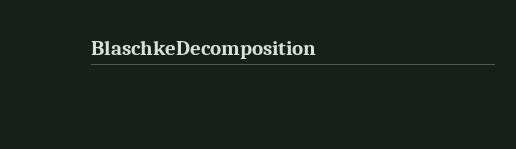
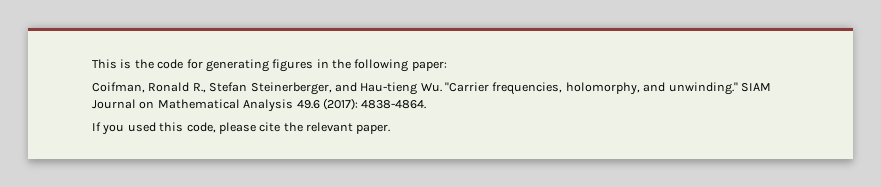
- BlaschkeDecomposition
+ This is the code for generating figures in the following paper:
+ Coifman, Ronald R., Stefan Steinerberger, and Hau-tieng Wu. "Carrier frequencies, holomorphy, and unwinding." SIAM Journal on Mathematical Analysis 49.6 (2017): 4838-4864.
+ If you used this code, please cite the relevant paper.

